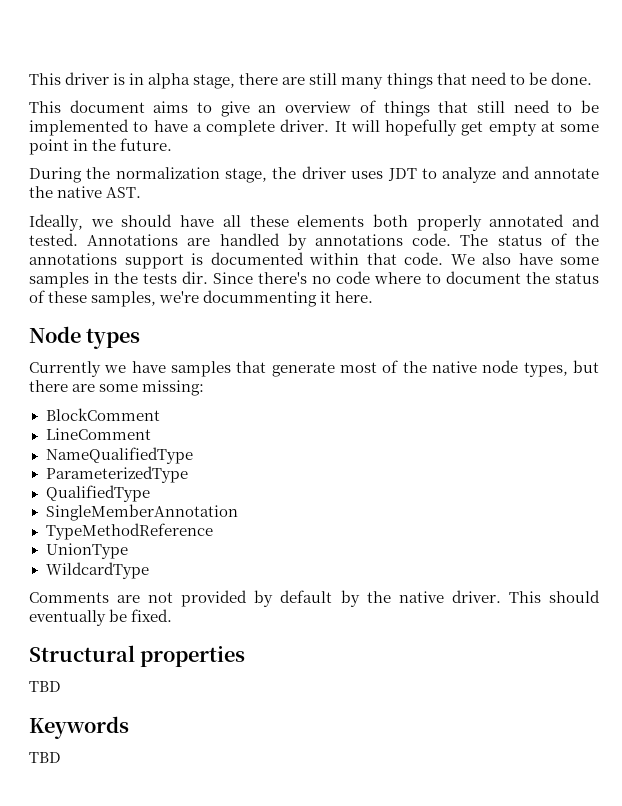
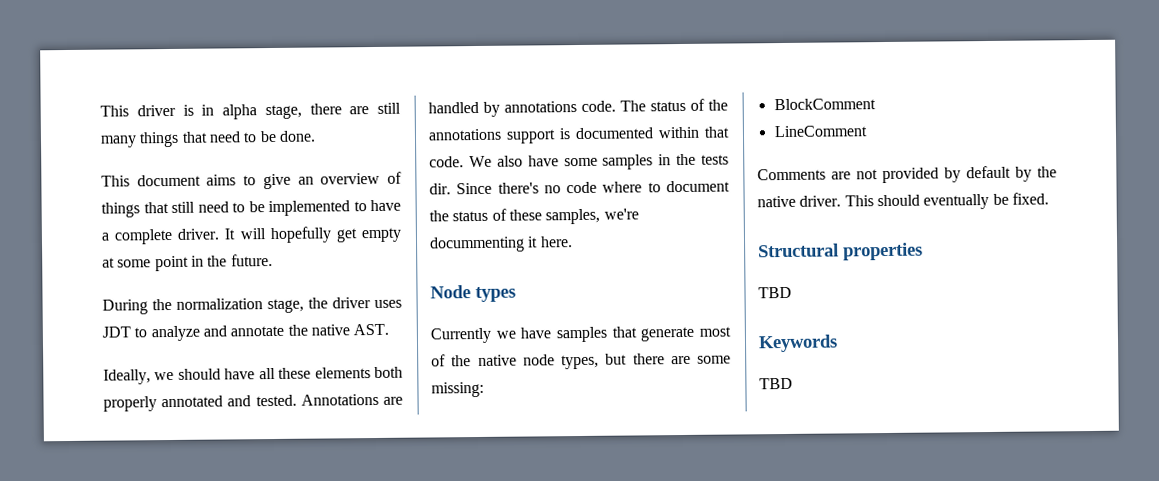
- NameQualifiedType
- ParameterizedType
- QualifiedType
- SingleMemberAnnotation
- TypeMethodReference
- UnionType
- WildcardType

